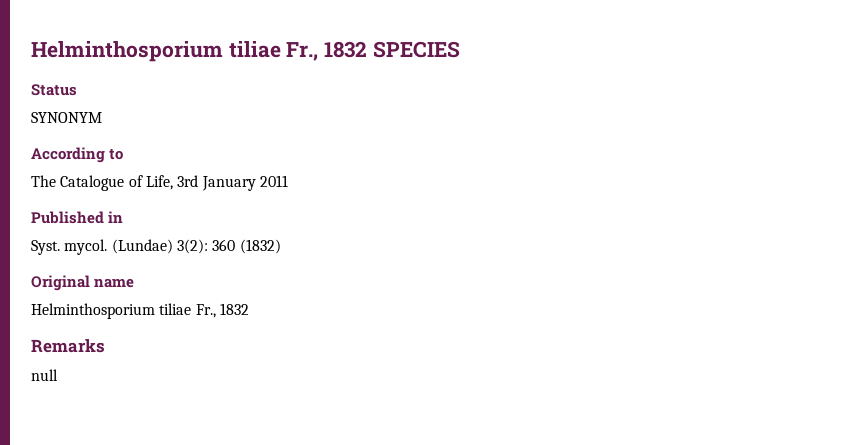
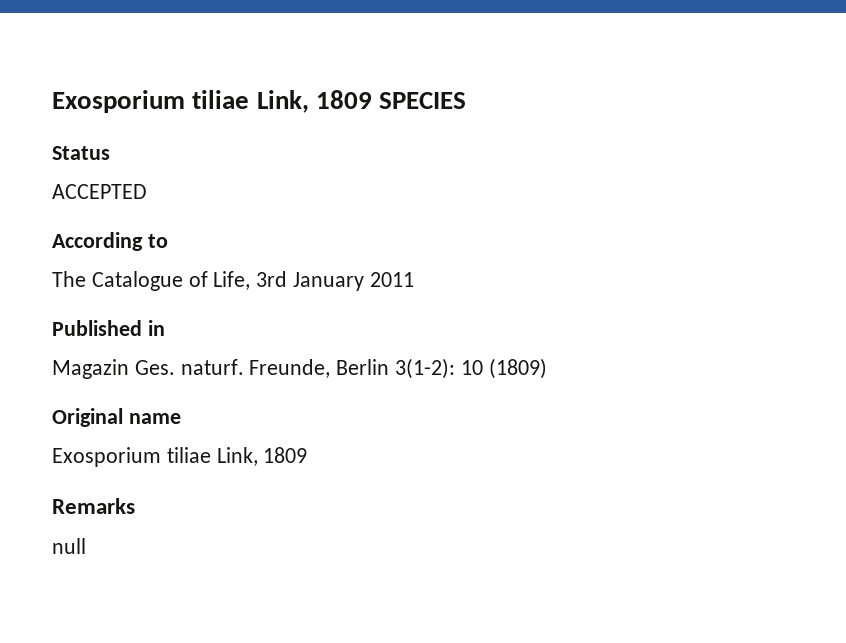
- Helminthosporium tiliae Fr., 1832 SPECIES
+ Exosporium tiliae Link, 1809 SPECIES
- SYNONYM
+ ACCEPTED
- Syst. mycol. (Lundae) 3(2): 360 (1832)
+ Magazin Ges. naturf. Freunde, Berlin 3(1-2): 10 (1809)
  Original name
- Helminthosporium tiliae Fr., 1832
+ Exosporium tiliae Link, 1809

